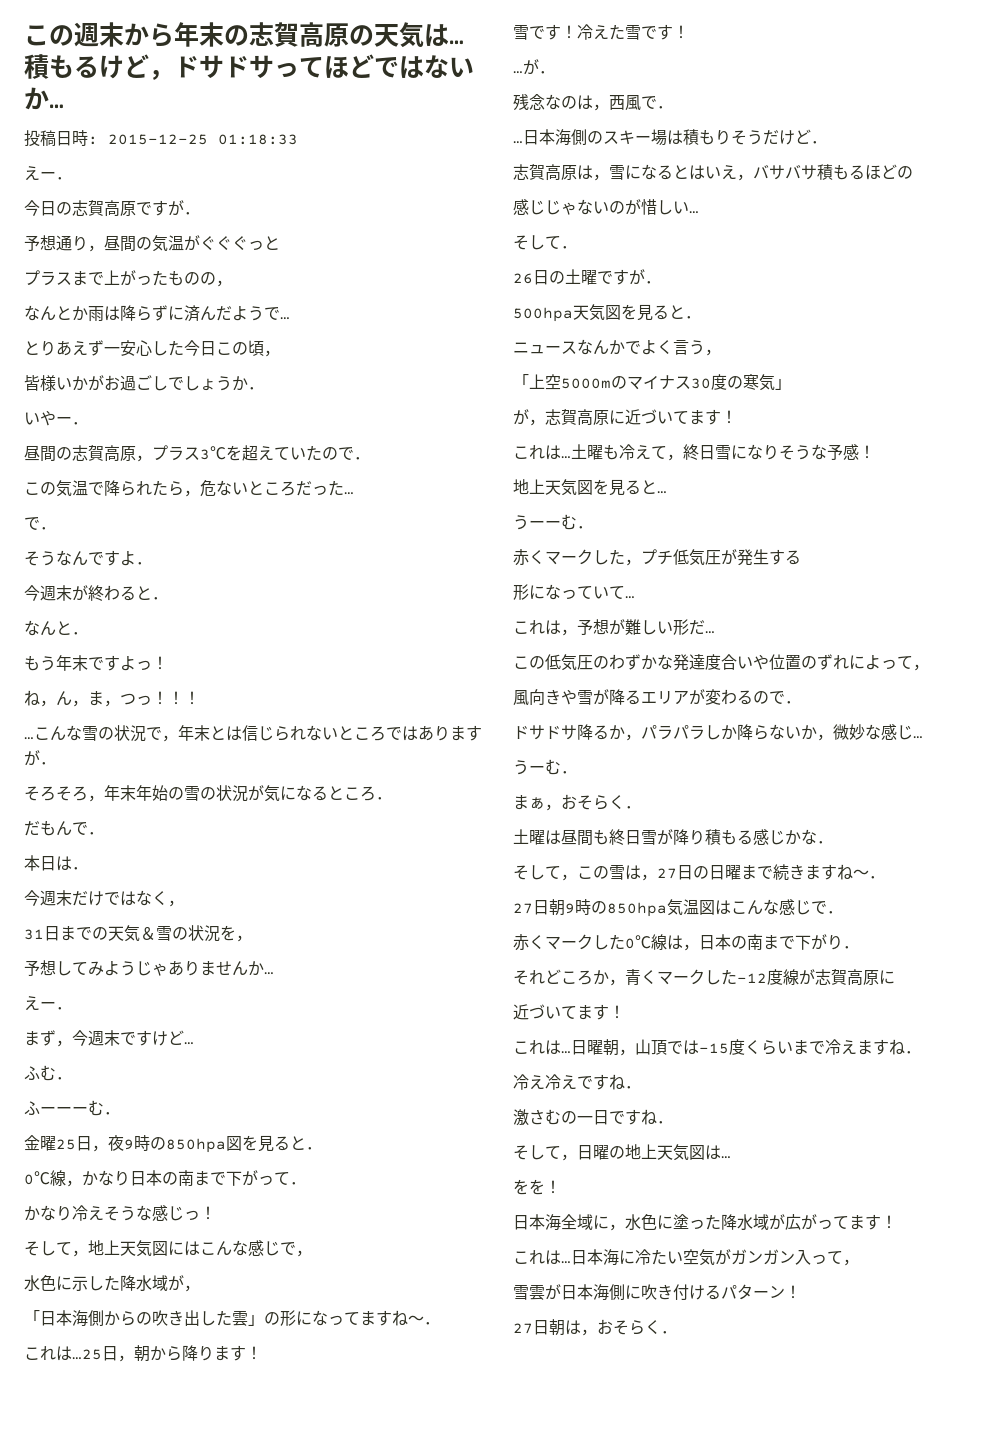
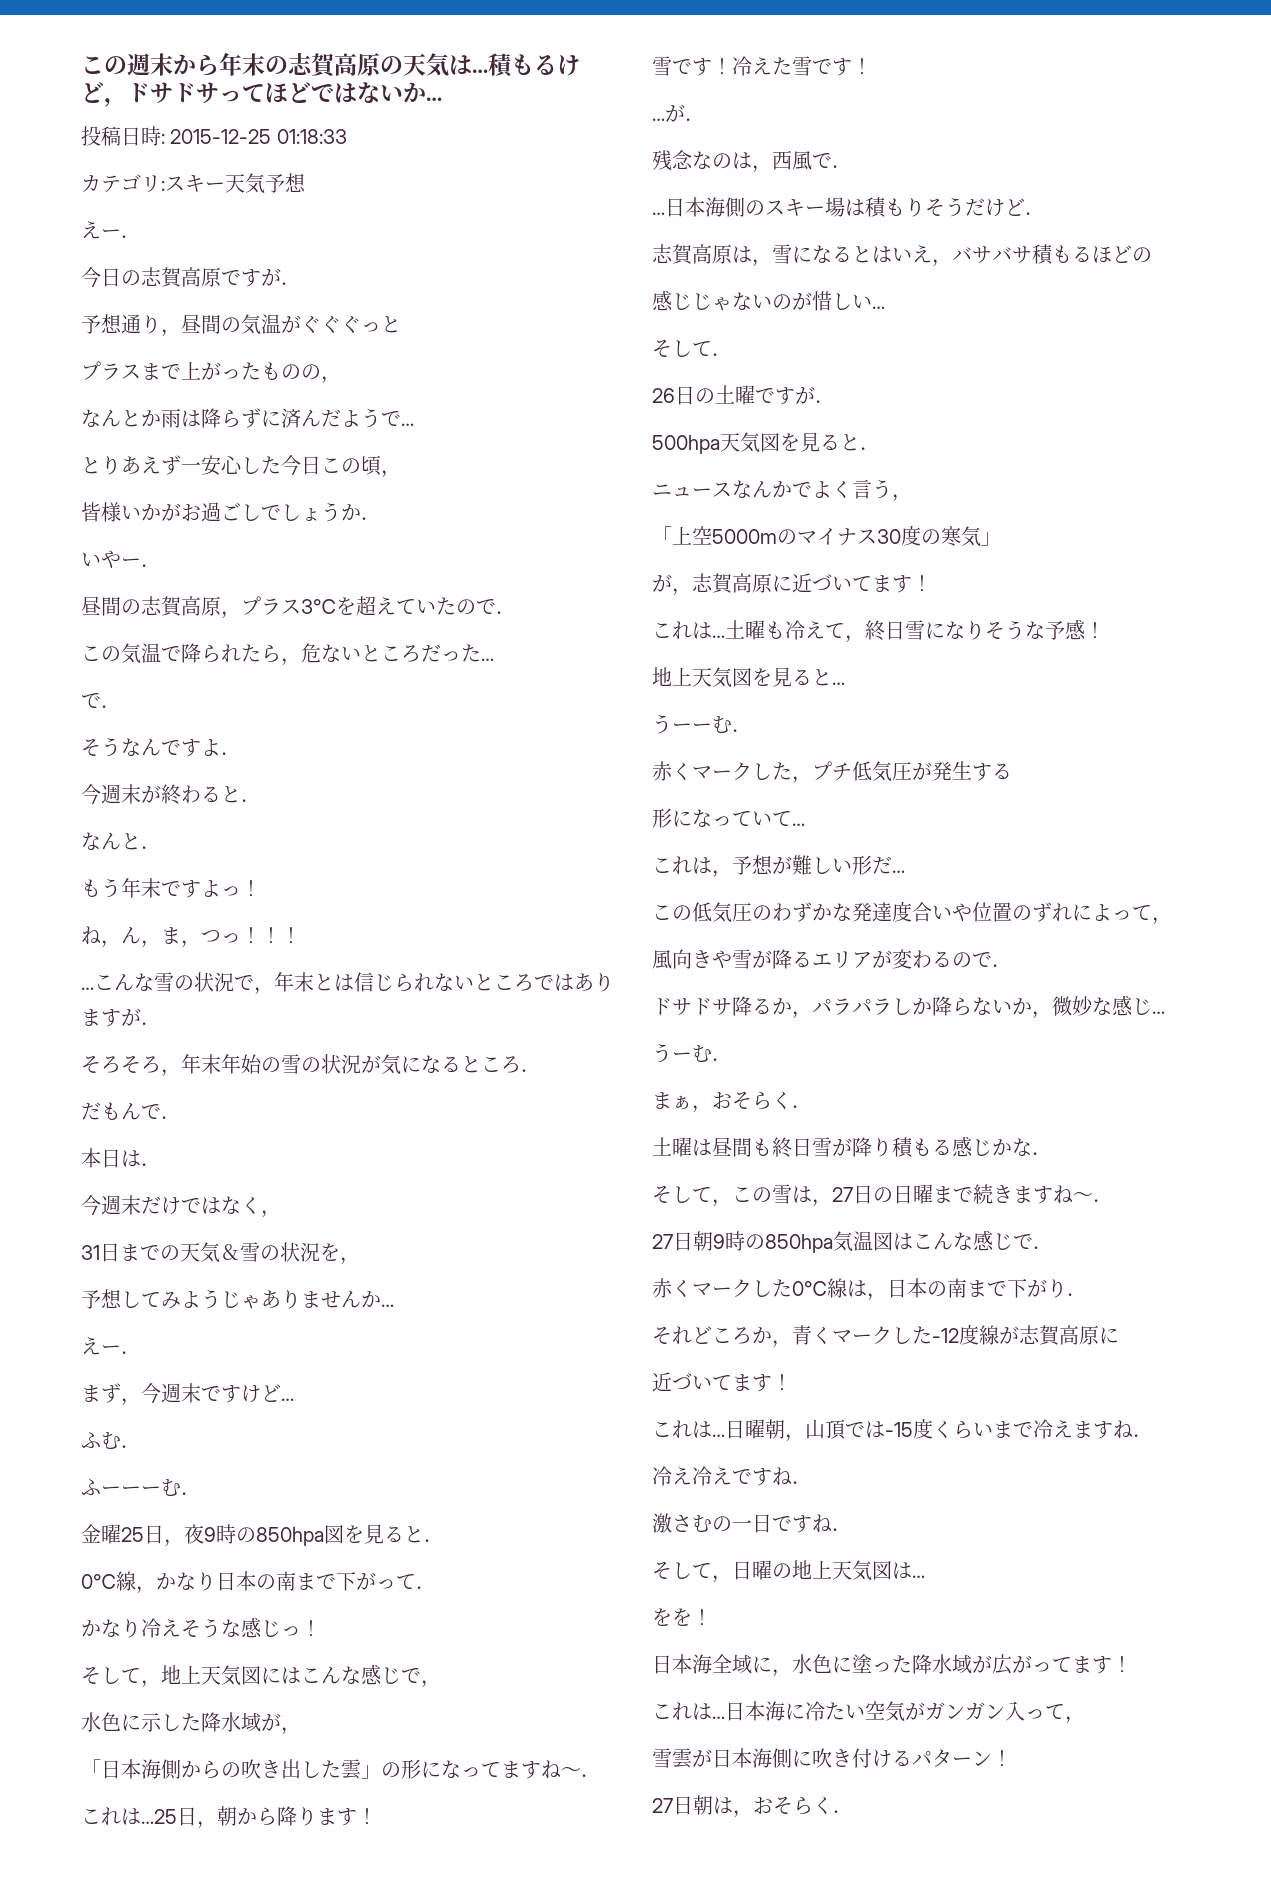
+ カテゴリ:スキー天気予想

